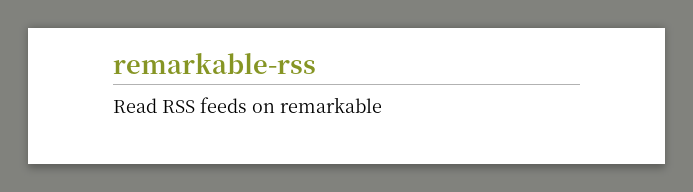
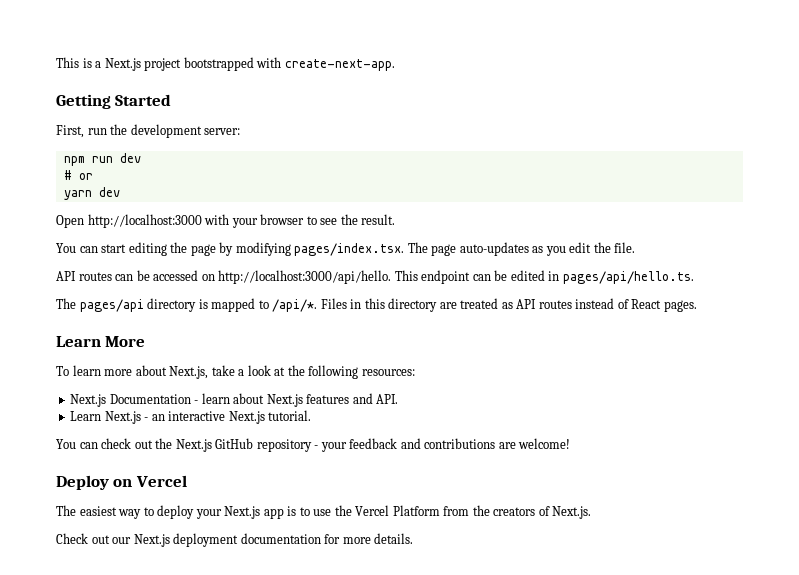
- remarkable-rss
- Read RSS feeds on remarkable
+ This is a Next.js project bootstrapped with create-next-app.
+ Getting Started
+ First, run the development server:
+ npm run dev
+ # or
+ yarn dev
+ Open http://localhost:3000 with your browser to see the result.
+ You can start editing the page by modifying pages/index.tsx. The page auto-updates as you edit the file.
+ API routes can be accessed on http://localhost:3000/api/hello. This endpoint can be edited in pages/api/hello.ts.
+ The pages/api directory is mapped to /api/*. Files in this directory are treated as API routes instead of React pages.
+ Learn More
+ To learn more about Next.js, take a look at the following resources:
+ Next.js Documentation - learn about Next.js features and API.
+ Learn Next.js - an interactive Next.js tutorial.
+ You can check out the Next.js GitHub repository - your feedback and contributions are welcome!
+ Deploy on Vercel
+ The easiest way to deploy your Next.js app is to use the Vercel Platform from the creators of Next.js.
+ Check out our Next.js deployment documentation for more details.

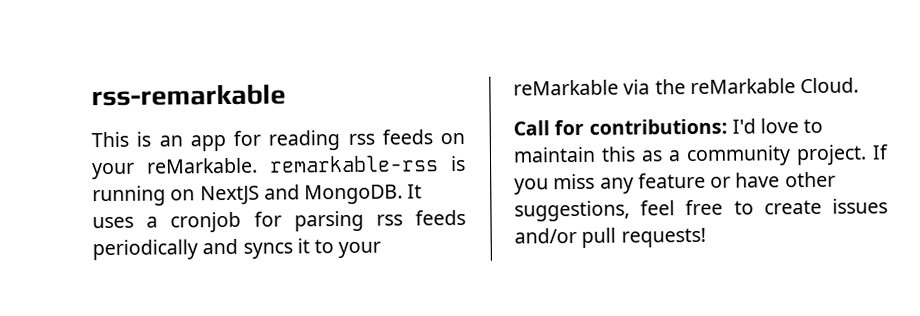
+ rss-remarkable
- This is a Next.js project bootstrapped with create-next-app.
- Getting Started
- First, run the development server:
- npm run dev
- # or
- yarn dev
- Open http://localhost:3000 with your browser to see the result.
- You can start editing the page by modifying pages/index.tsx. The page auto-updates as you edit the file.
- API routes can be accessed on http://localhost:3000/api/hello. This endpoint can be edited in pages/api/hello.ts.
- The pages/api directory is mapped to /api/*. Files in this directory are treated as API routes instead of React pages.
- Learn More
- To learn more about Next.js, take a look at the following resources:
- Next.js Documentation - learn about Next.js features and API.
- Learn Next.js - an interactive Next.js tutorial.
- You can check out the Next.js GitHub repository - your feedback and contributions are welcome!
- Deploy on Vercel
- The easiest way to deploy your Next.js app is to use the Vercel Platform from the creators of Next.js.
- Check out our Next.js deployment documentation for more details.
+ This is an app for reading rss feeds on your reMarkable. remarkable-rss is running on NextJS and MongoDB. It uses a cronjob for parsing rss feeds periodically and syncs it to your reMarkable via the reMarkable Cloud.
+ Call for contributions: I'd love to maintain this as a community project. If you miss any feature or have other suggestions, feel free to create issues and/or pull requests!

